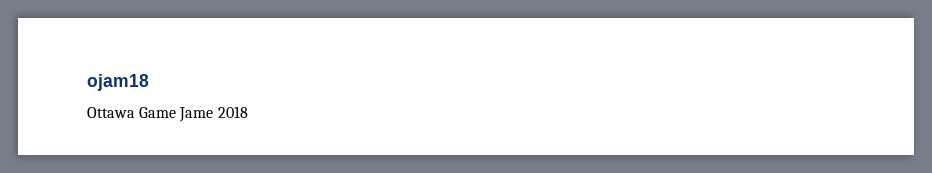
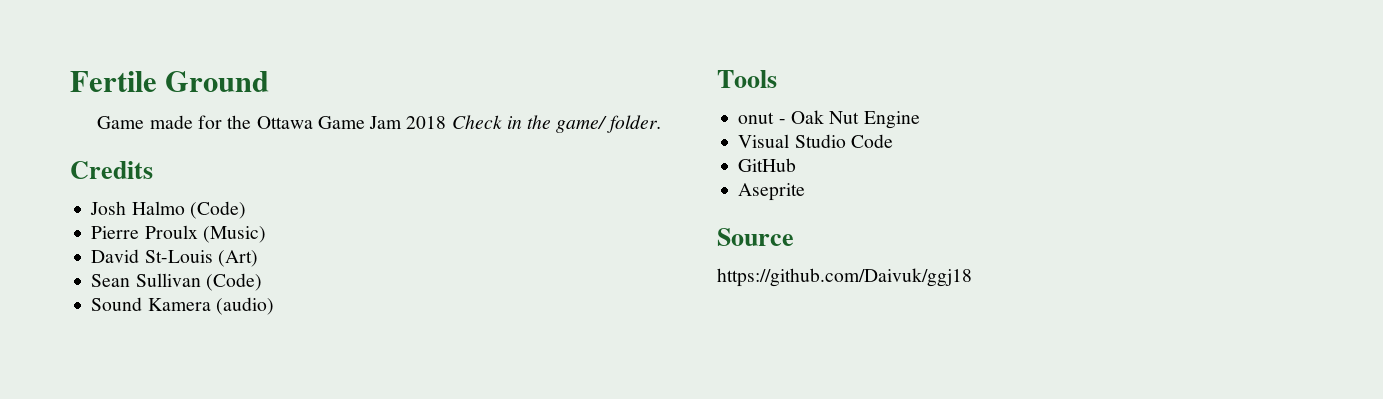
- ojam18
- Ottawa Game Jame 2018
+ Fertile Ground
+ Game made for the Ottawa Game Jam 2018 Check in the game/ folder.
+ Credits
+ Josh Halmo (Code)
+ Pierre Proulx (Music)
+ David St-Louis (Art)
+ Sean Sullivan (Code)
+ Sound Kamera (audio)
+ Tools
+ onut - Oak Nut Engine
+ Visual Studio Code
+ GitHub
+ Aseprite
+ Source
+ https://github.com/Daivuk/ggj18

